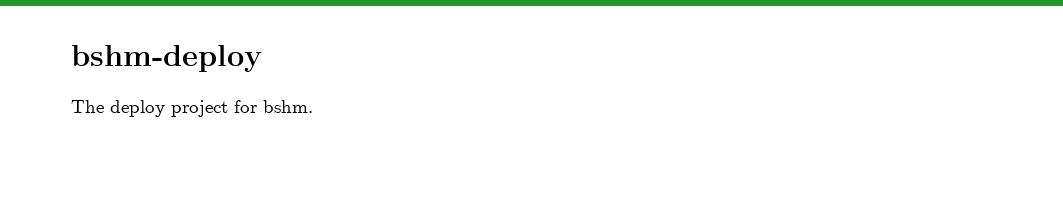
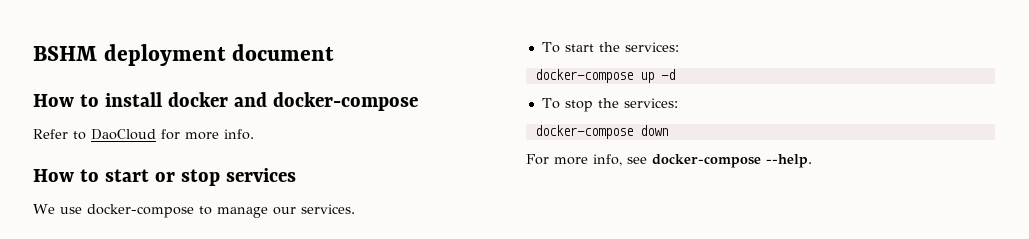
- bshm-deploy
- The deploy project for bshm.
+ BSHM deployment document
+ How to install docker and docker-compose
+ Refer to DaoCloud for more info.
+ How to start or stop services
+ We use docker-compose to manage our services.
+ To start the services:
+ docker-compose up -d
+ To stop the services:
+ docker-compose down
+ For more info, see docker-compose --help.

